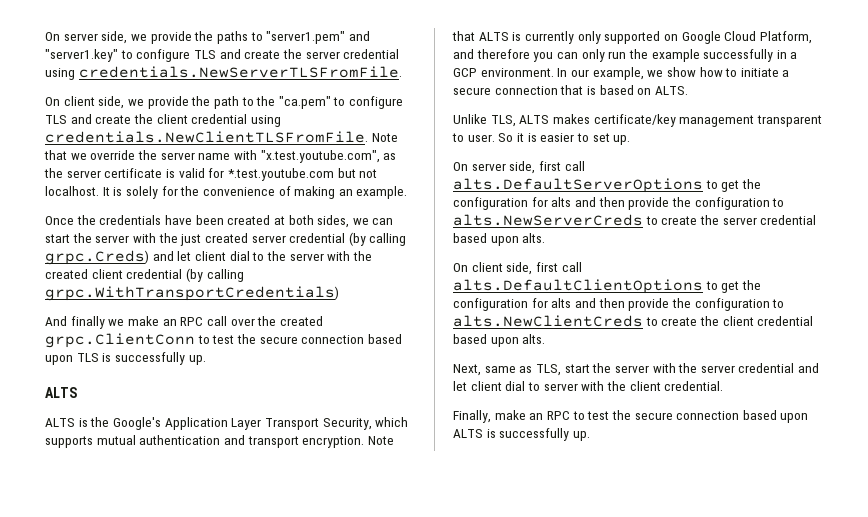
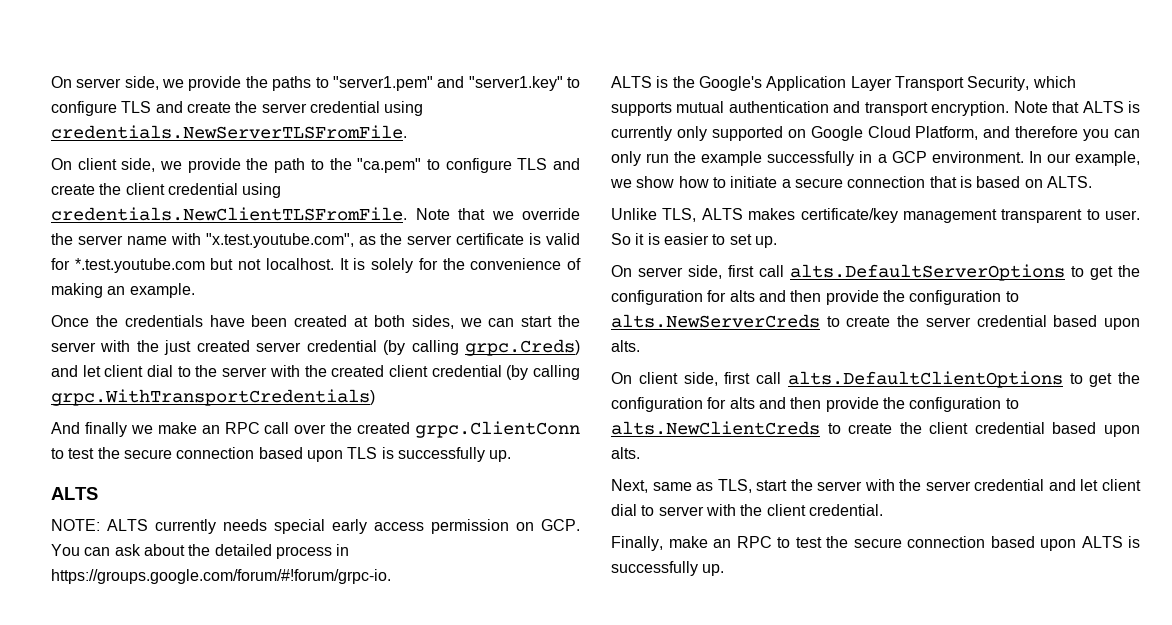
+ NOTE: ALTS currently needs special early access permission on GCP. You can ask about the detailed process in https://groups.google.com/forum/#!forum/grpc-io.

